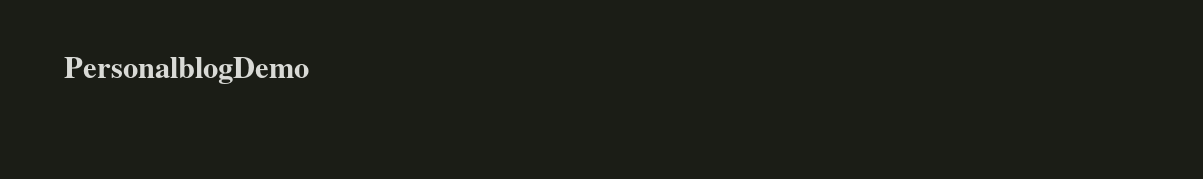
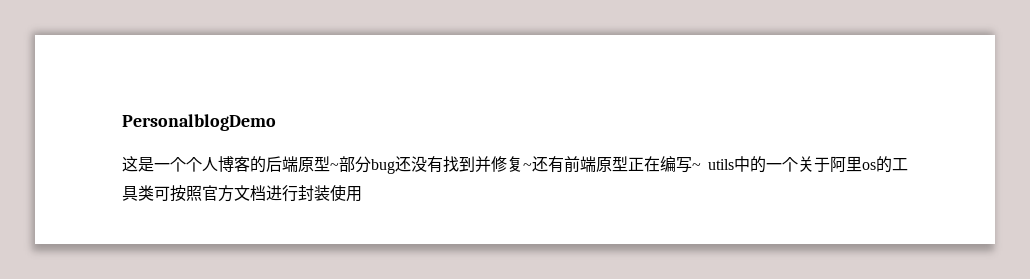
+ 这是一个个人博客的后端原型~部分bug还没有找到并修复~还有前端原型正在编写~ utils中的一个关于阿里os的工具类可按照官方文档进行封装使用

